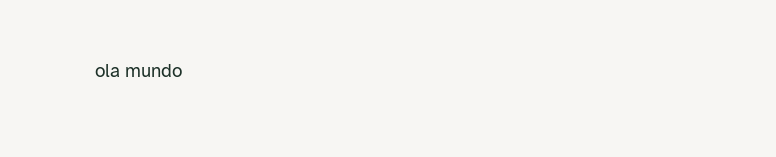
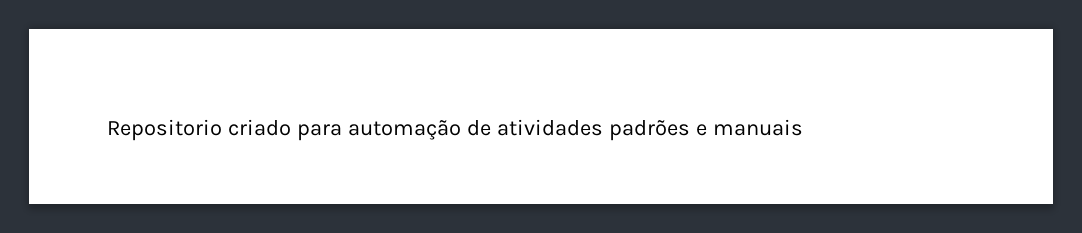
- ola mundo
+ Repositorio criado para automação de atividades padrões e manuais

